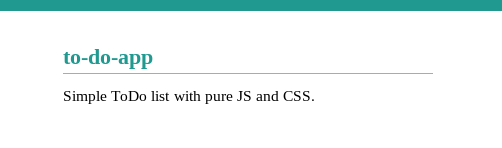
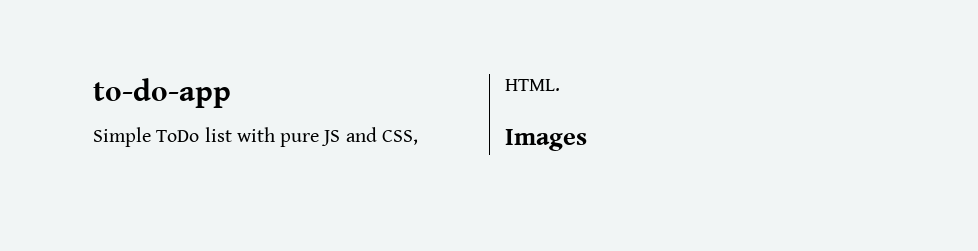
- Simple ToDo list with pure JS and CSS.
+ Simple ToDo list with pure JS and CSS, HTML.
+ Images

